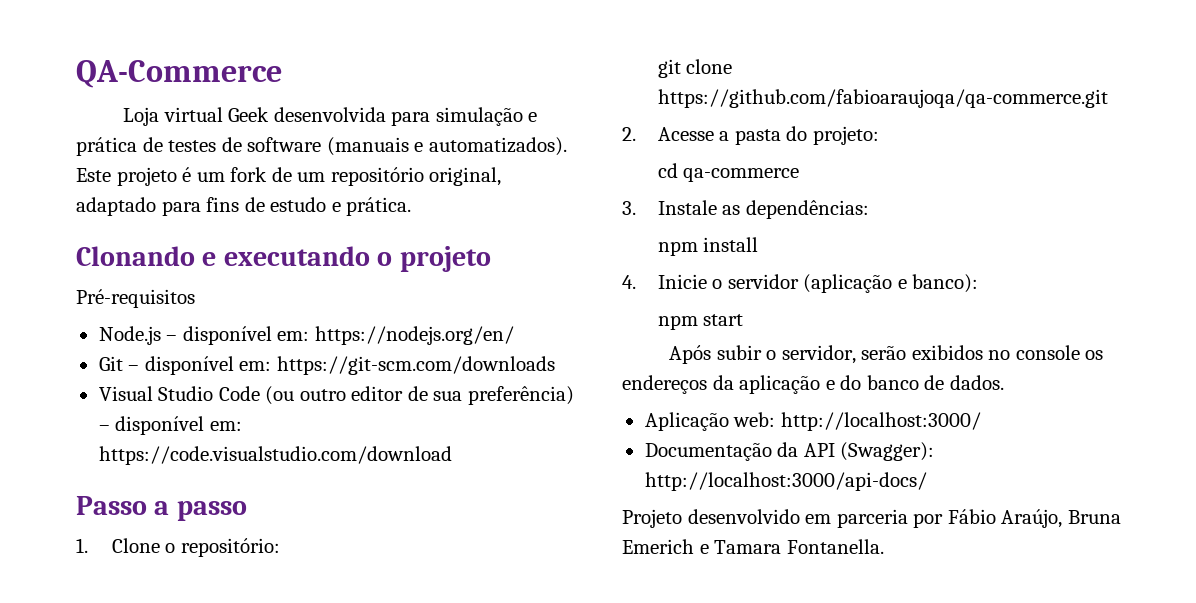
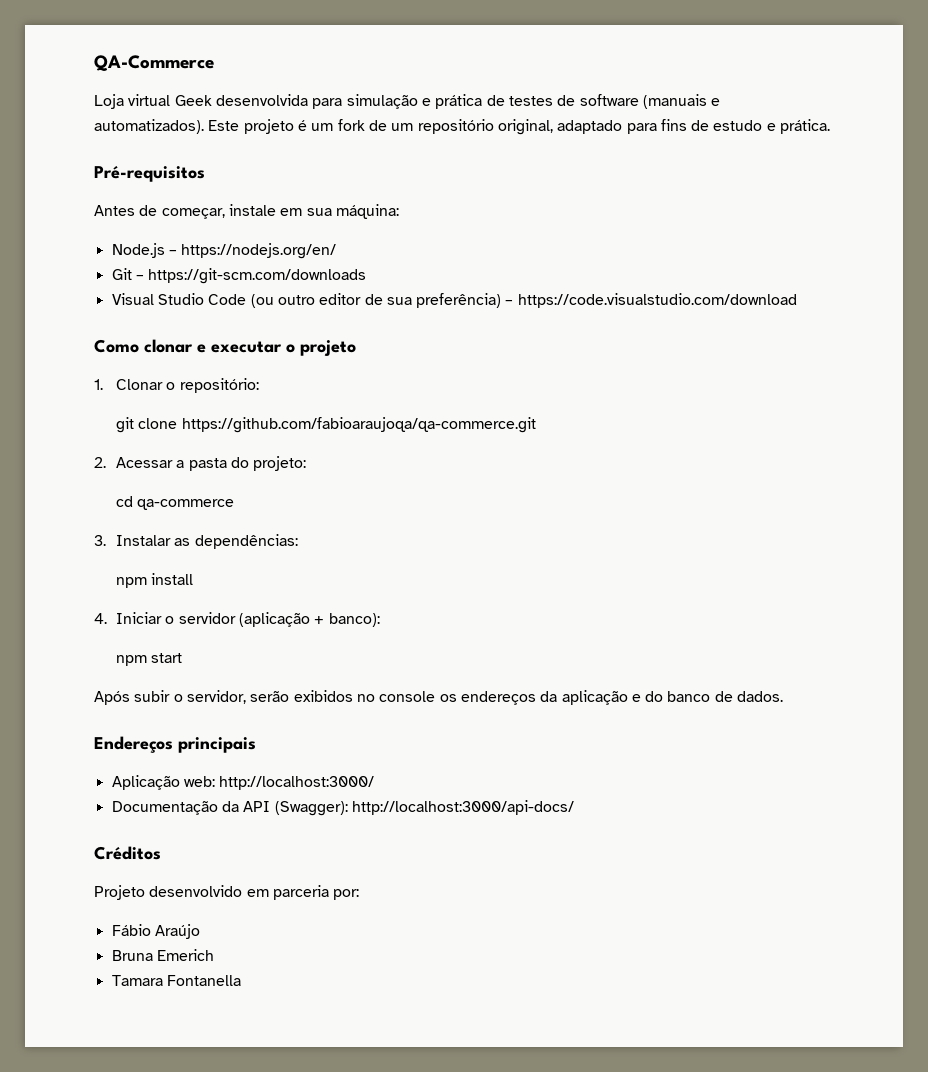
- Clonando e executando o projeto
  Pré-requisitos
+ Antes de começar, instale em sua máquina:
- Node.js – disponível em: https://nodejs.org/en/
+ Node.js – https://nodejs.org/en/
- Git – disponível em: https://git-scm.com/downloads
+ Git – https://git-scm.com/downloads
- Visual Studio Code (ou outro editor de sua preferência) – disponível em: https://code.visualstudio.com/download
+ Visual Studio Code (ou outro editor de sua preferência) – https://code.visualstudio.com/download
- Passo a passo
+ Como clonar e executar o projeto
- 1. Clone o repositório:
+ 1. Clonar o repositório:
- 2. Acesse a pasta do projeto:
+ 2. Acessar a pasta do projeto:
- 3. Instale as dependências:
+ 3. Instalar as dependências:
- 4. Inicie o servidor (aplicação e banco):
+ 4. Iniciar o servidor (aplicação + banco):
+ Endereços principais
+ Créditos
- Projeto desenvolvido em parceria por Fábio Araújo, Bruna Emerich e Tamara Fontanella.
+ Projeto desenvolvido em parceria por:
+ Fábio Araújo
+ Bruna Emerich
+ Tamara Fontanella

